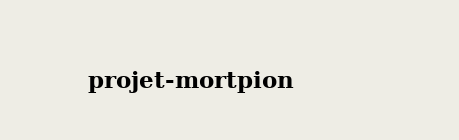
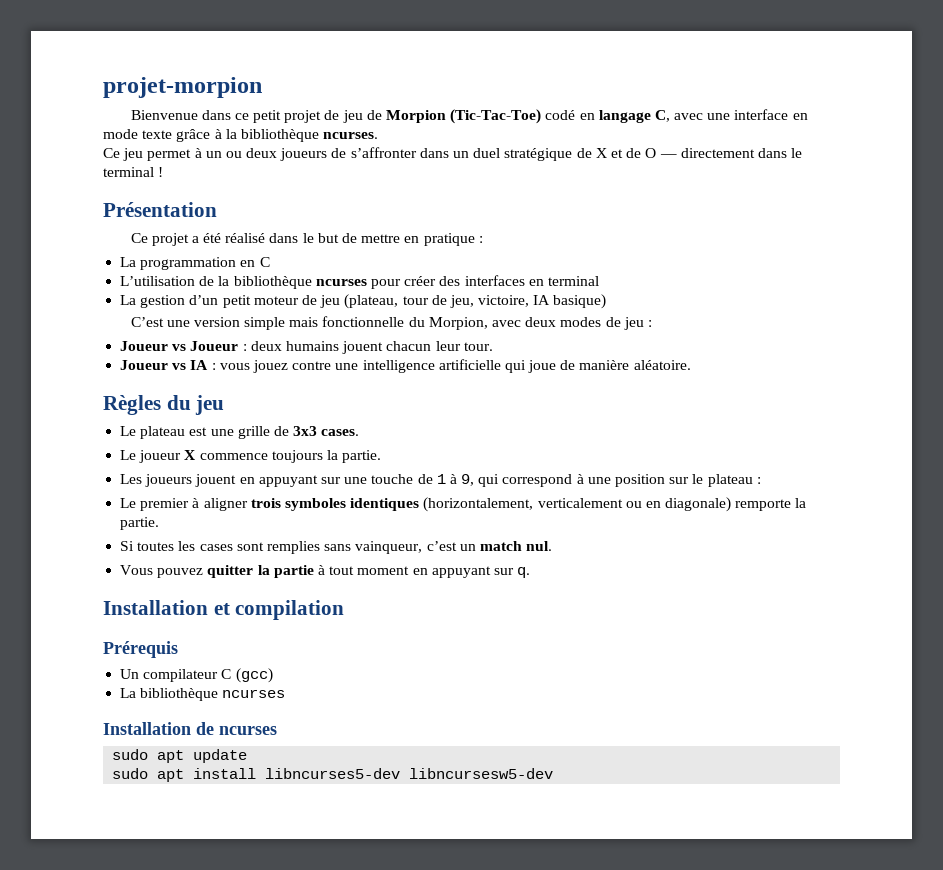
- projet-mortpion
+ projet-morpion
+ Bienvenue dans ce petit projet de jeu de Morpion (Tic-Tac-Toe) codé en langage C, avec une interface en mode texte grâce à la bibliothèque ncurses.
+ Ce jeu permet à un ou deux joueurs de s’affronter dans un duel stratégique de X et de O — directement dans le terminal !
+ Présentation
+ Ce projet a été réalisé dans le but de mettre en pratique :
+ La programmation en C
+ L’utilisation de la bibliothèque ncurses pour créer des interfaces en terminal
+ La gestion d’un petit moteur de jeu (plateau, tour de jeu, victoire, IA basique)
+ C’est une version simple mais fonctionnelle du Morpion, avec deux modes de jeu :
+ Joueur vs Joueur : deux humains jouent chacun leur tour.
+ Joueur vs IA : vous jouez contre une intelligence artificielle qui joue de manière aléatoire.
+ Règles du jeu
+ Le plateau est une grille de 3x3 cases.
+ Le joueur X commence toujours la partie.
+ Les joueurs jouent en appuyant sur une touche de 1 à 9, qui correspond à une position sur le plateau :
+ Le premier à aligner trois symboles identiques (horizontalement, verticalement ou en diagonale) remporte la partie.
+ Si toutes les cases sont remplies sans vainqueur, c’est un match nul.
+ Vous pouvez quitter la partie à tout moment en appuyant sur q.
+ Installation et compilation
+ Prérequis
+ Un compilateur C (gcc)
+ La bibliothèque ncurses
+ Installation de ncurses
+ sudo apt update
+ sudo apt install libncurses5-dev libncursesw5-dev

